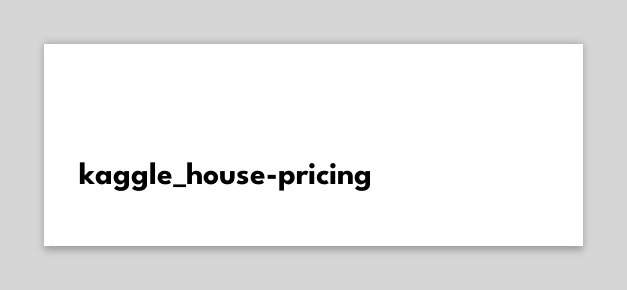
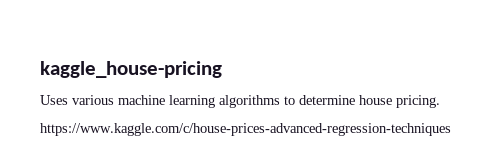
+ Uses various machine learning algorithms to determine house pricing.
+ https://www.kaggle.com/c/house-prices-advanced-regression-techniques

